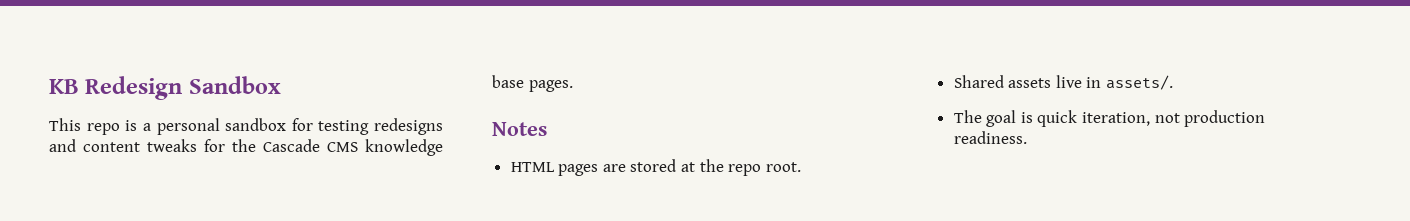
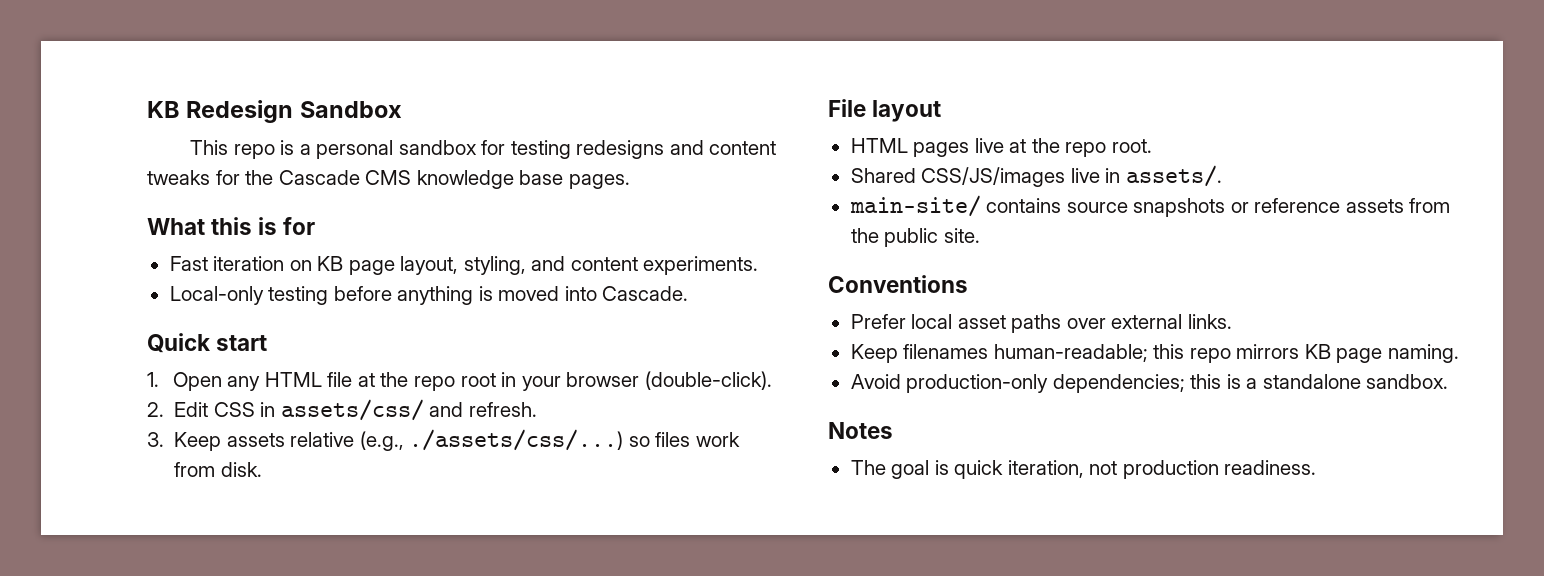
- Notes
+ What this is for
+ Fast iteration on KB page layout, styling, and content experiments.
+ Local-only testing before anything is moved into Cascade.
+ Quick start
+ 1. Open any HTML file at the repo root in your browser (double-click).
+ 2. Edit CSS in assets/css/ and refresh.
+ 3. Keep assets relative (e.g., ./assets/css/...) so files work from disk.
+ File layout
- HTML pages are stored at the repo root.
+ HTML pages live at the repo root.
- Shared assets live in assets/.
+ Shared CSS/JS/images live in assets/.
+ main-site/ contains source snapshots or reference assets from the public site.
+ Conventions
+ Prefer local asset paths over external links.
+ Keep filenames human-readable; this repo mirrors KB page naming.
+ Avoid production-only dependencies; this is a standalone sandbox.
+ Notes

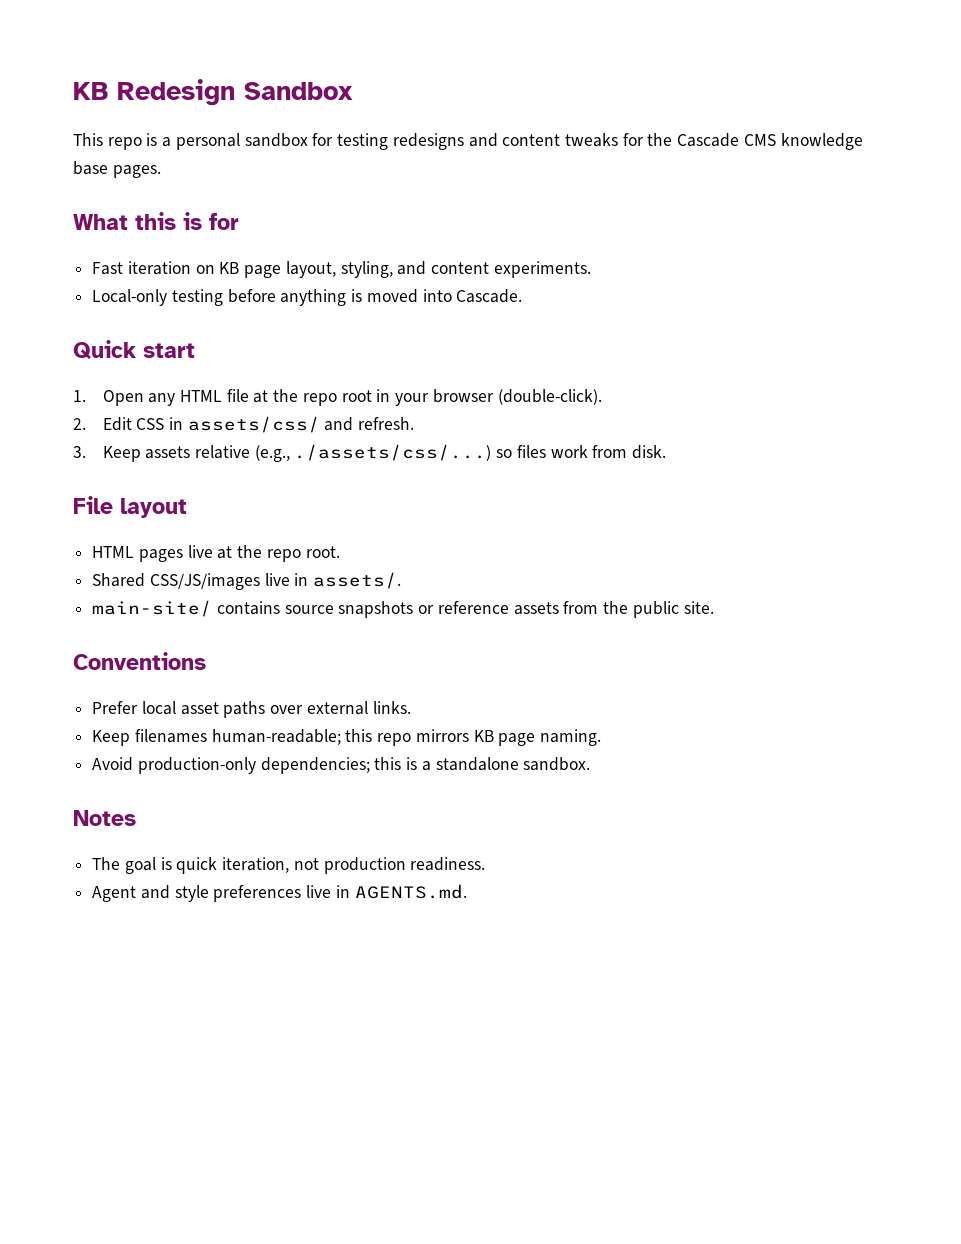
+ Agent and style preferences live in AGENTS.md.

